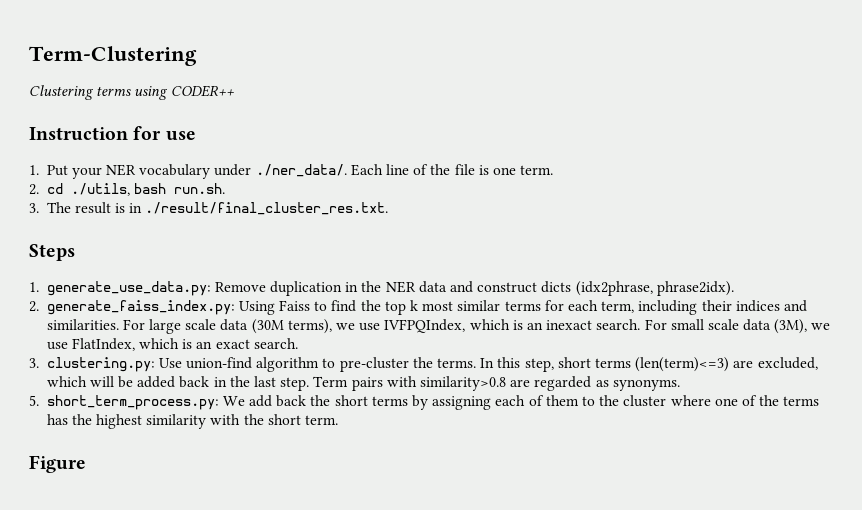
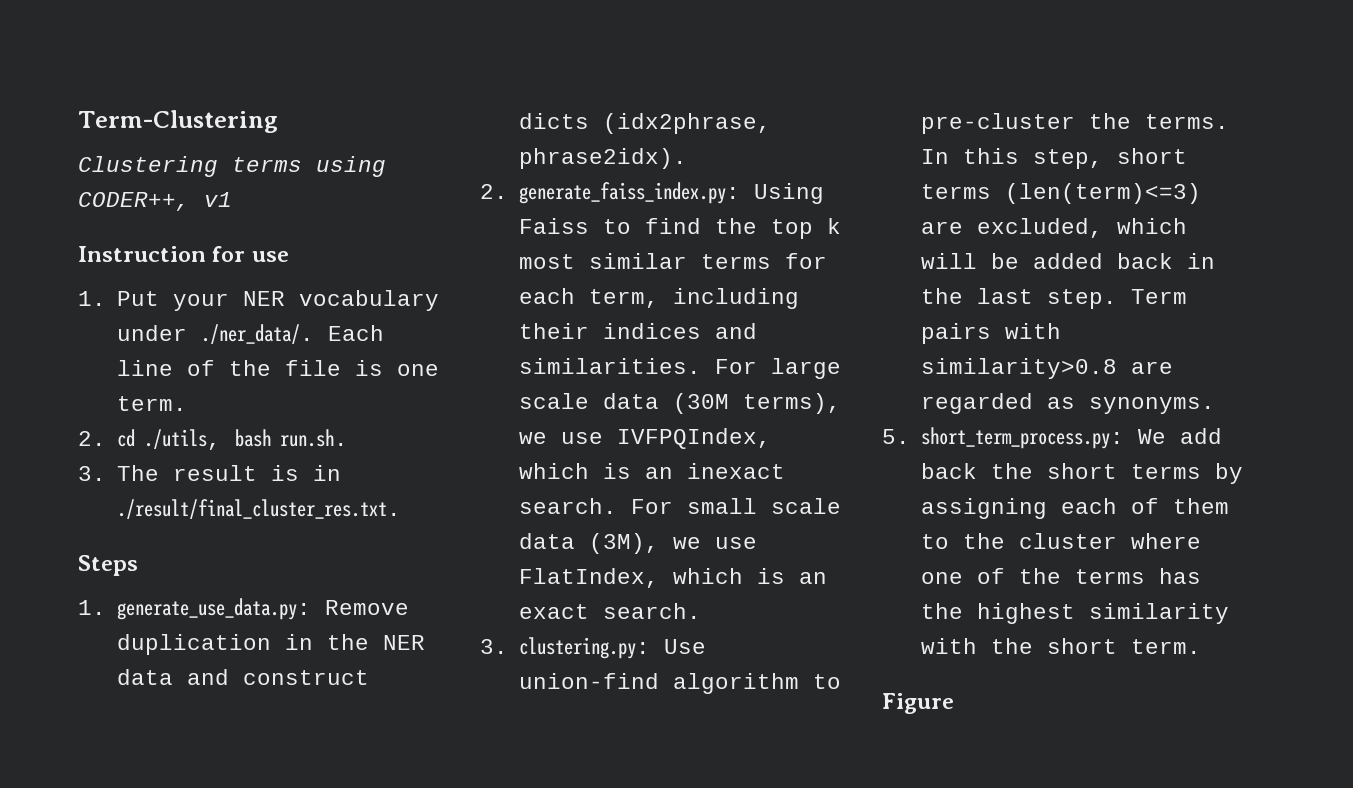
- Clustering terms using CODER++
+ Clustering terms using CODER++, v1

